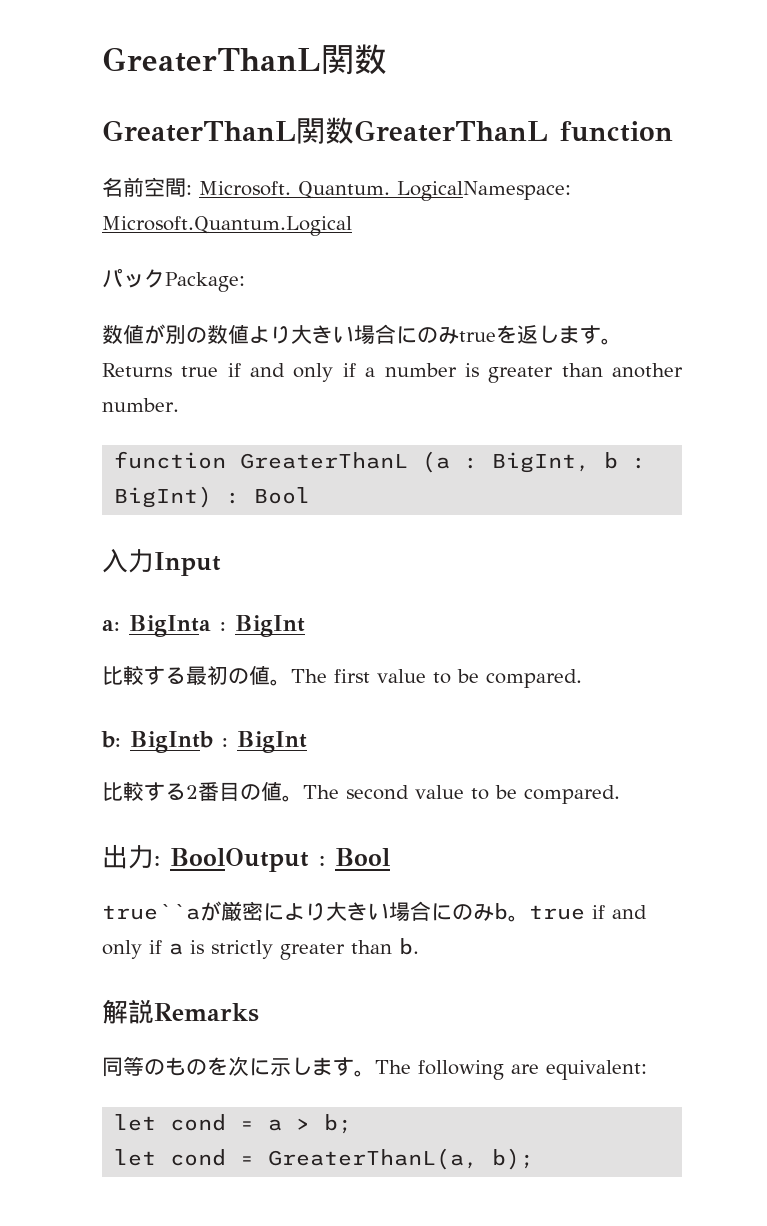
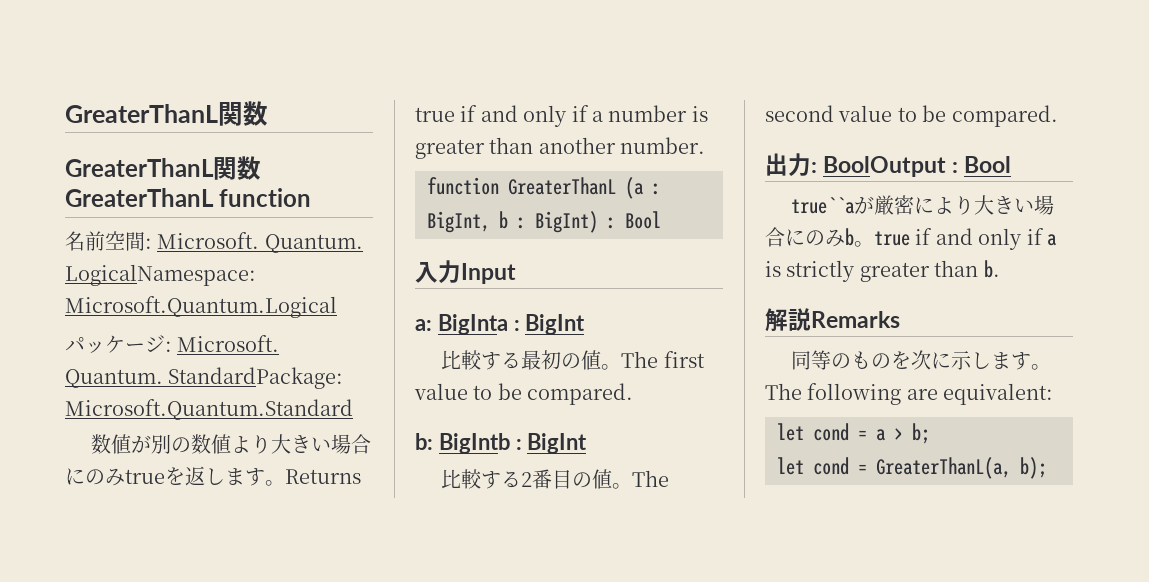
- パックPackage:
+ パッケージ: Microsoft. Quantum. StandardPackage: Microsoft.Quantum.Standard

